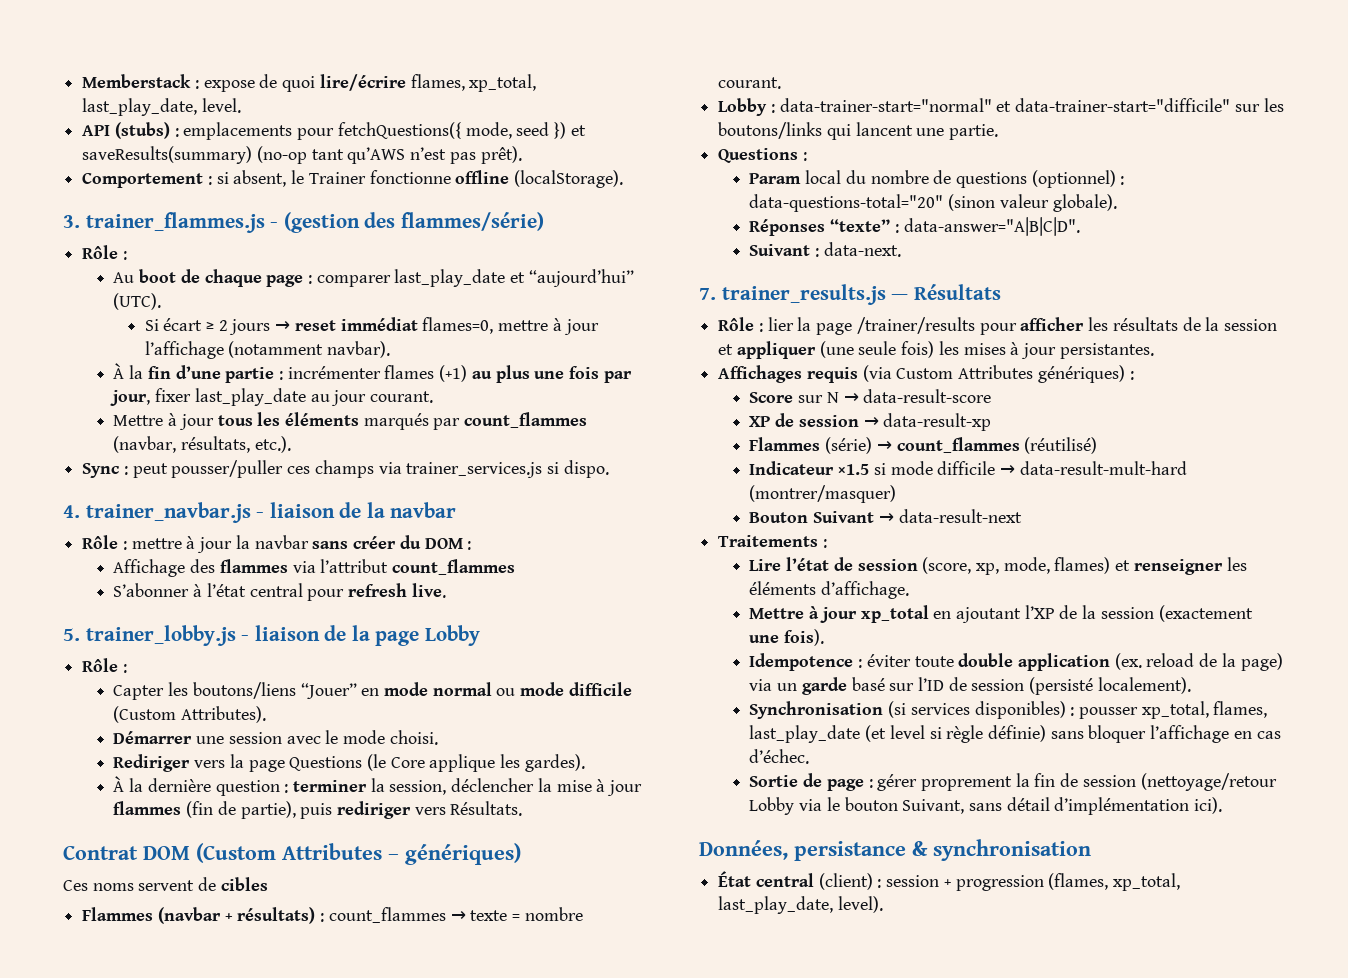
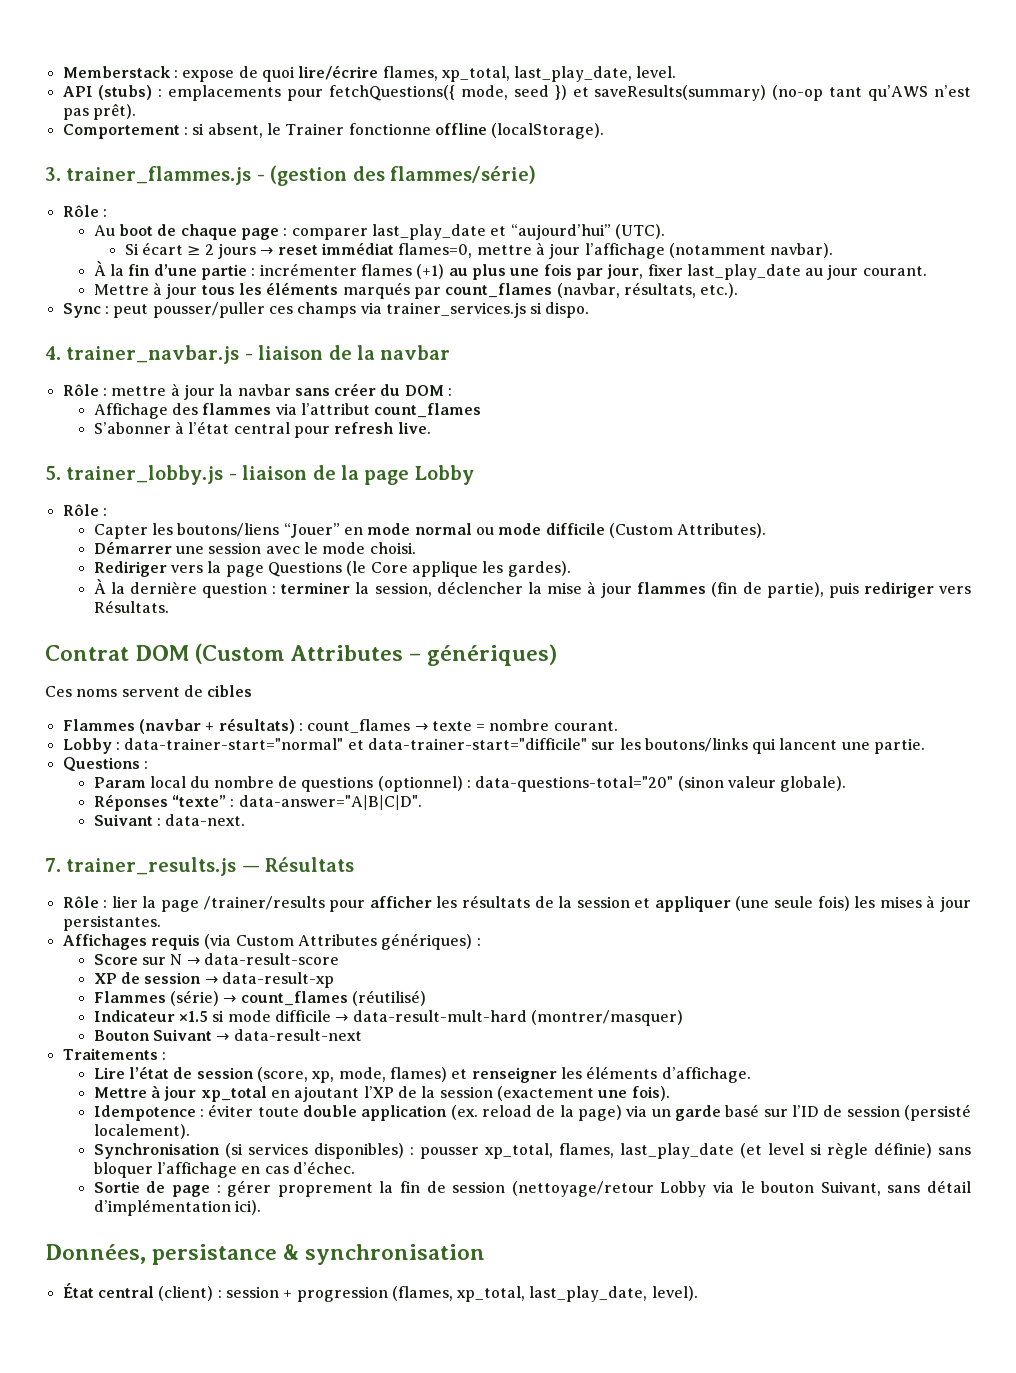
- Mettre à jour tous les éléments marqués par count_flammes (navbar, résultats, etc.).
+ Mettre à jour tous les éléments marqués par count_flames (navbar, résultats, etc.).
- Affichage des flammes via l’attribut count_flammes
+ Affichage des flammes via l’attribut count_flames
- Flammes (navbar + résultats) : count_flammes → texte = nombre courant.
+ Flammes (navbar + résultats) : count_flames → texte = nombre courant.
- Flammes (série) → count_flammes (réutilisé)
+ Flammes (série) → count_flames (réutilisé)

